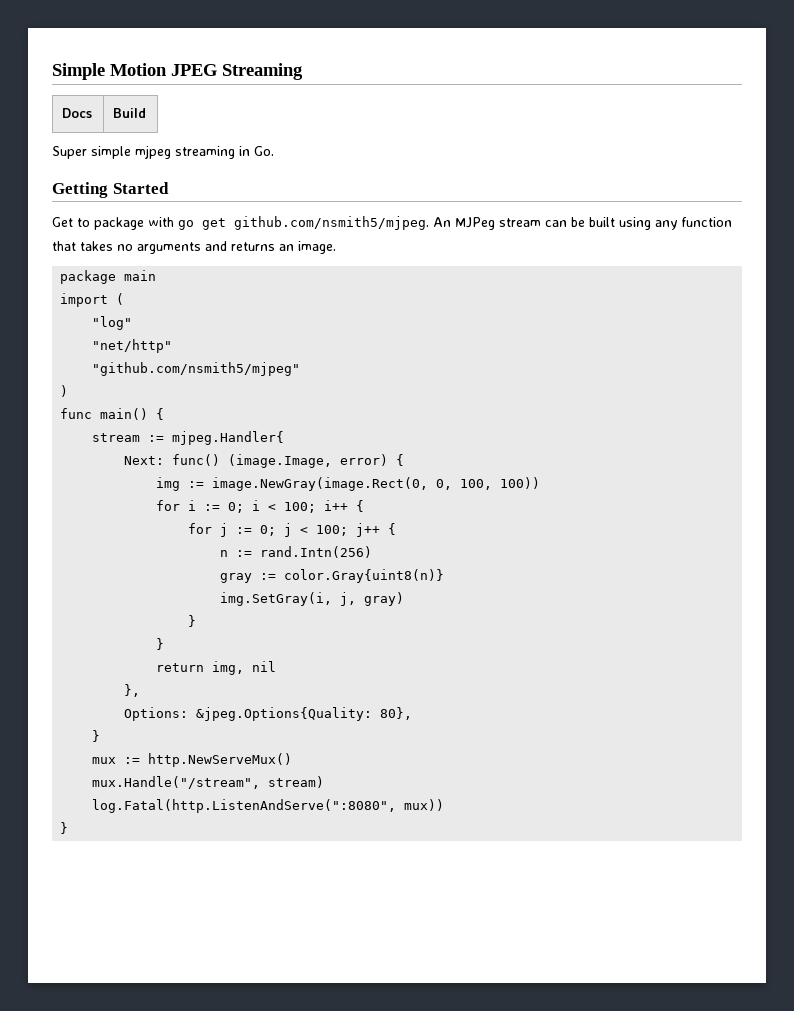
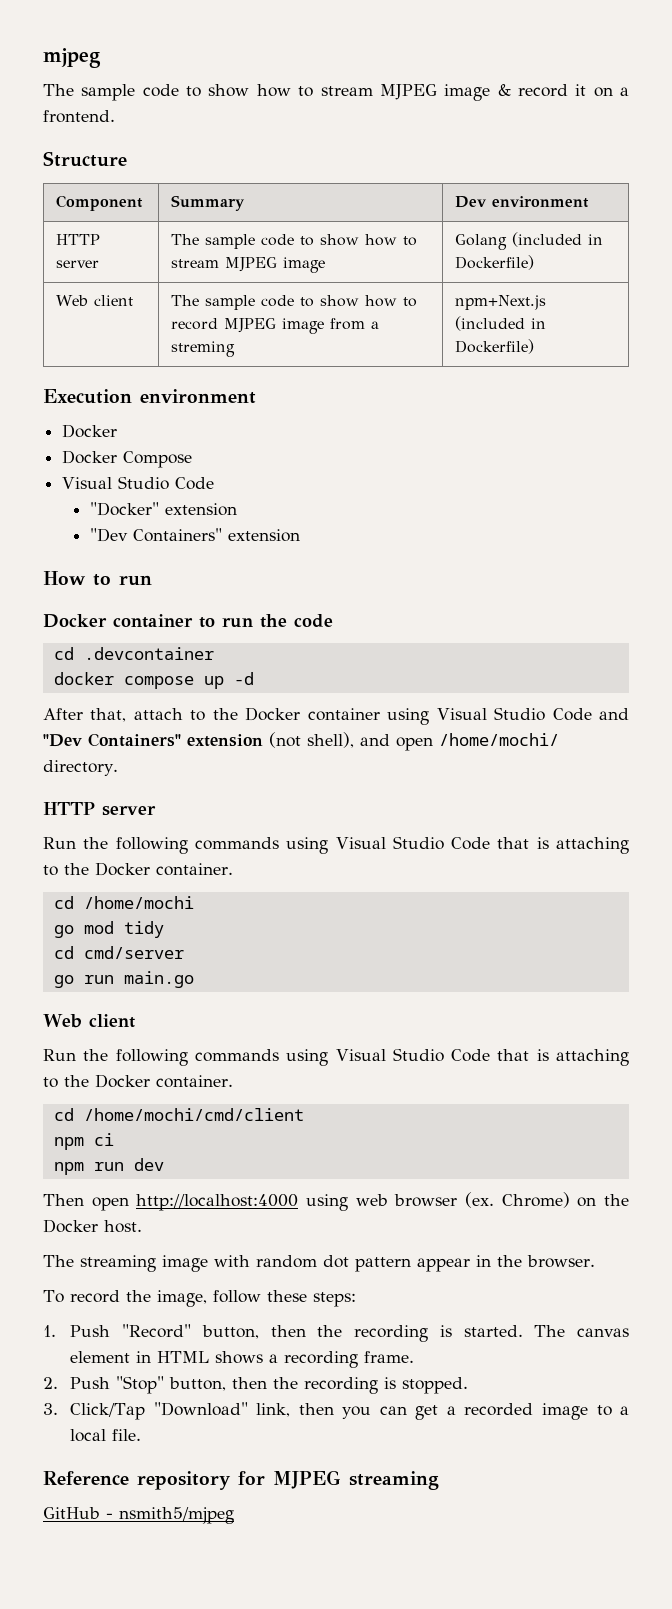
- Simple Motion JPEG Streaming
- Docs | Build
- Super simple mjpeg streaming in Go.
- Getting Started
- Get to package with go get github.com/nsmith5/mjpeg. An MJPeg stream can be built using any function that takes no arguments and returns an image.
- package main
- import (
- "log"
- "net/http"
- "github.com/nsmith5/mjpeg"
- )
- func main() {
- stream := mjpeg.Handler{
- Next: func() (image.Image, error) {
- img := image.NewGray(image.Rect(0, 0, 100, 100))
- for i := 0; i < 100; i++ {
- for j := 0; j < 100; j++ {
- n := rand.Intn(256)
- gray := color.Gray{uint8(n)}
- img.SetGray(i, j, gray)
- }
- }
- return img, nil
- },
- Options: &jpeg.Options{Quality: 80},
- }
- mux := http.NewServeMux()
- mux.Handle("/stream", stream)
- log.Fatal(http.ListenAndServe(":8080", mux))
- }
+ mjpeg
+ The sample code to show how to stream MJPEG image & record it on a frontend.
+ Structure
+ Component | Summary | Dev environment
+ HTTP server | The sample code to show how to stream MJPEG image | Golang (included in Dockerfile)
+ Web client | The sample code to show how to record MJPEG image from a streming | npm+Next.js (included in Dockerfile)
+ Execution environment
+ Docker
+ Docker Compose
+ Visual Studio Code
+ "Docker" extension
+ "Dev Containers" extension
+ How to run
+ Docker container to run the code
+ cd .devcontainer
+ docker compose up -d
+ After that, attach to the Docker container using Visual Studio Code and "Dev Containers" extension (not shell), and open /home/mochi/ directory.
+ HTTP server
+ Run the following commands using Visual Studio Code that is attaching to the Docker container.
+ cd /home/mochi
+ go mod tidy
+ cd cmd/server
+ go run main.go
+ Web client
+ Run the following commands using Visual Studio Code that is attaching to the Docker container.
+ cd /home/mochi/cmd/client
+ npm ci
+ npm run dev
+ Then open http://localhost:4000 using web browser (ex. Chrome) on the Docker host.
+ The streaming image with random dot pattern appear in the browser.
+ To record the image, follow these steps:
+ 1. Push "Record" button, then the recording is started. The canvas element in HTML shows a recording frame.
+ 2. Push "Stop" button, then the recording is stopped.
+ 3. Click/Tap "Download" link, then you can get a recorded image to a local file.
+ Reference repository for MJPEG streaming
+ GitHub - nsmith5/mjpeg

